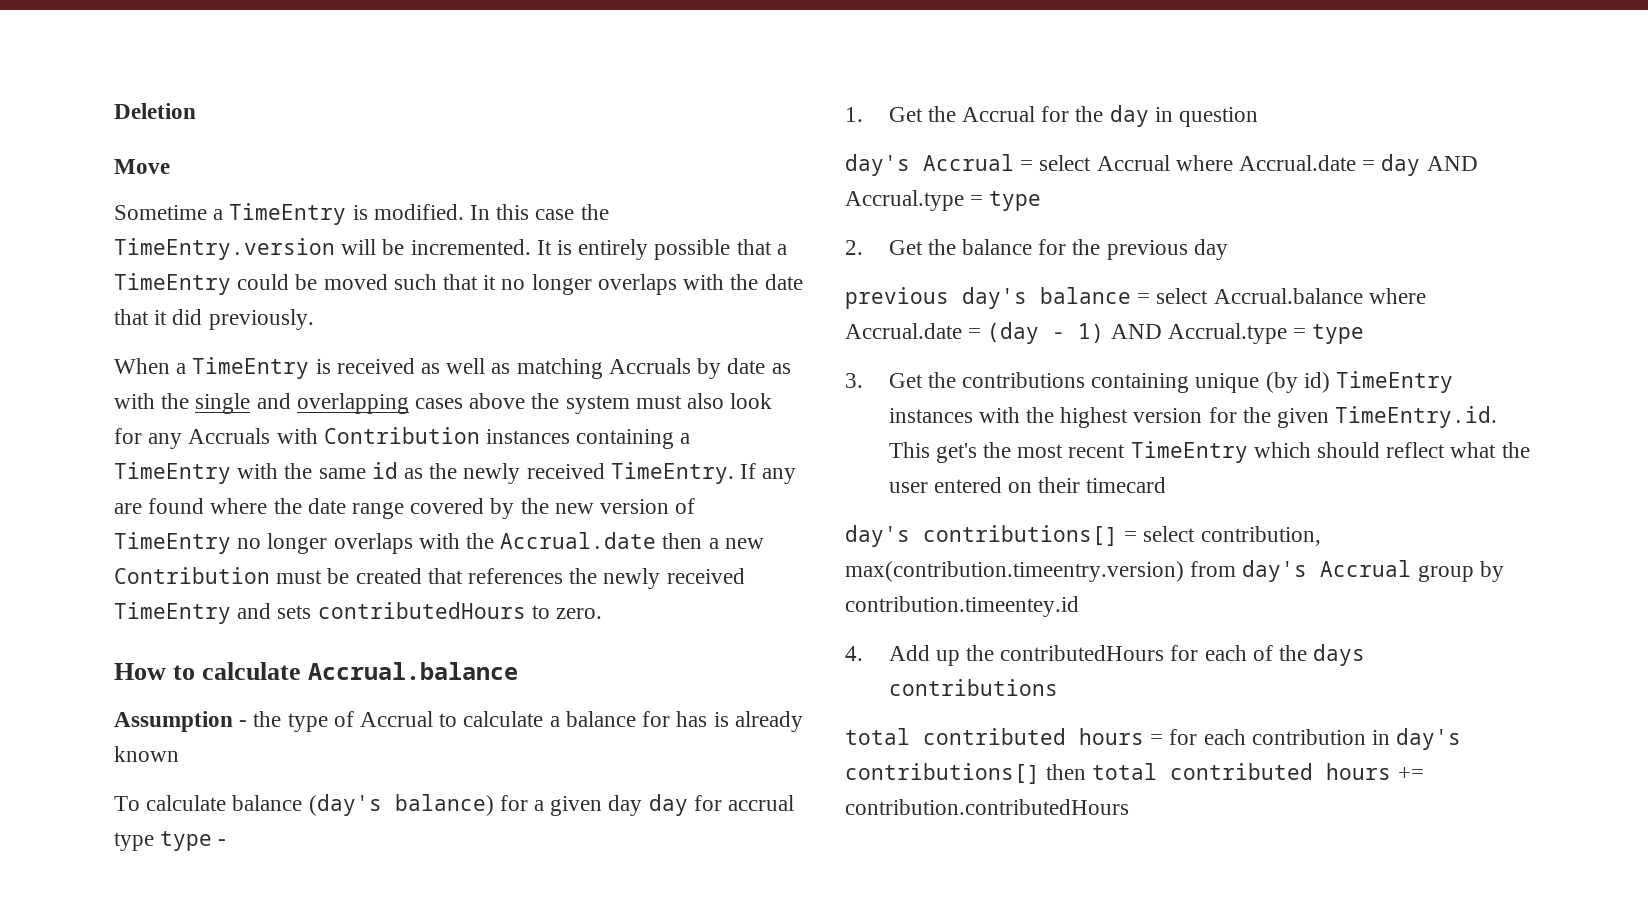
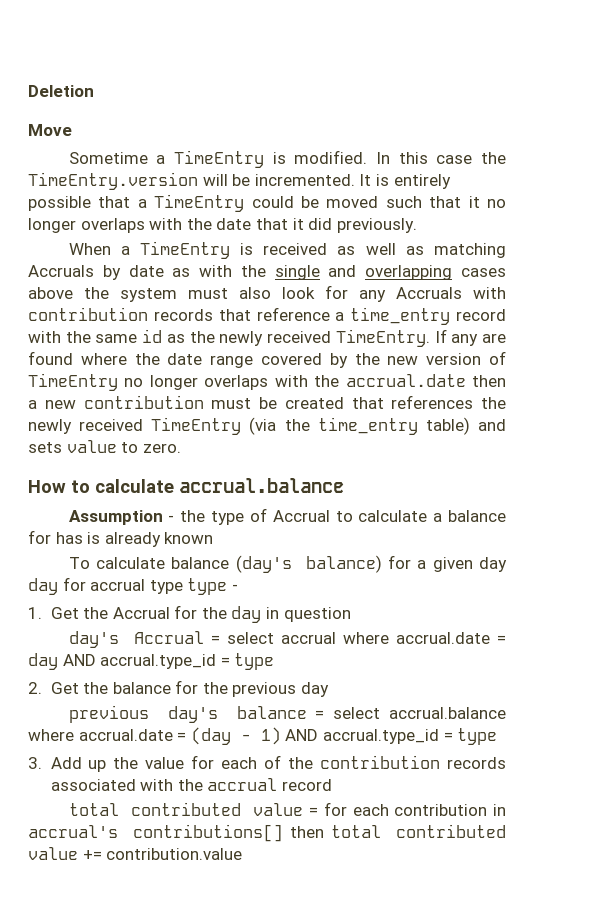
- When a TimeEntry is received as well as matching Accruals by date as with the single and overlapping cases above the system must also look for any Accruals with Contribution instances containing a TimeEntry with the same id as the newly received TimeEntry.
+ When a TimeEntry is received as well as matching Accruals by date as with the single and overlapping cases above the system must also look for any Accruals with contribution records that reference a time_entry record with the same id as the newly received TimeEntry.
- If any are found where the date range covered by the new version of TimeEntry no longer overlaps with the Accrual.date then a new Contribution must be created that references the newly received TimeEntry and sets contributedHours to zero.
+ If any are found where the date range covered by the new version of TimeEntry no longer overlaps with the accrual.date then a new contribution must be created that references the newly received TimeEntry (via the time_entry table) and sets value to zero.
- How to calculate Accrual.balance
+ How to calculate accrual.balance
- day's Accrual = select Accrual where Accrual.date = day AND Accrual.type = type
+ day's Accrual = select accrual where accrual.date = day AND accrual.type_id = type
- previous day's balance = select Accrual.balance where Accrual.date = (day - 1) AND Accrual.type = type
+ previous day's balance = select accrual.balance where accrual.date = (day - 1) AND accrual.type_id = type
- 3. Get the contributions containing unique (by id) TimeEntry instances with the highest version for the given TimeEntry.id. This get's the most recent TimeEntry which should reflect what the user entered on their timecard
- day's contributions[] = select contribution, max(contribution.timeentry.version) from day's Accrual group by contribution.timeentey.id
- 4. Add up the contributedHours for each of the days contributions
- total contributed hours = for each contribution in day's contributions[] then total contributed hours += contribution.contributedHours
+ 3. Add up the value for each of the contribution records associated with the accrual record
+ total contributed value = for each contribution in accrual's contributions[] then total contributed value += contribution.value

